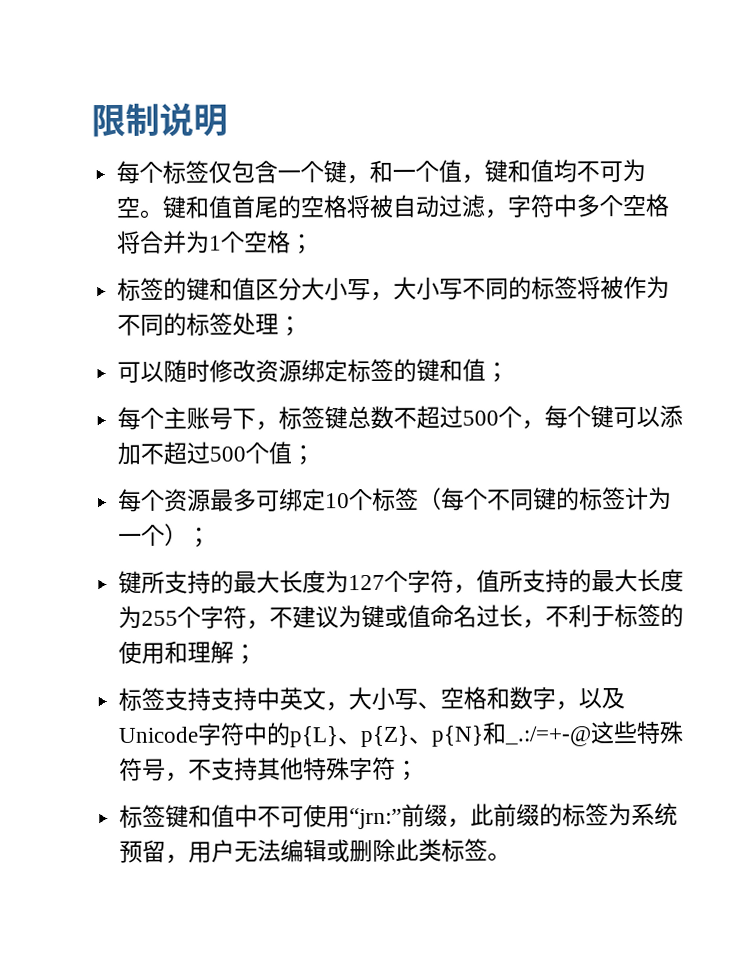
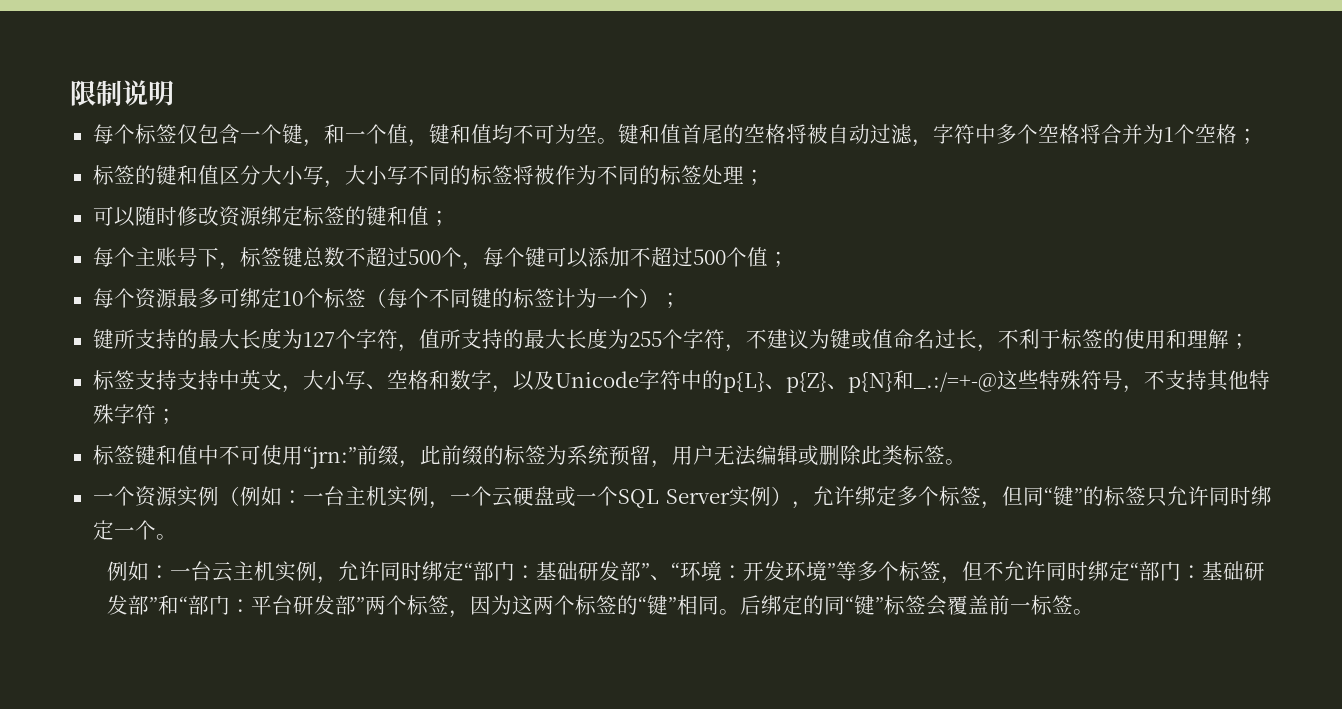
+ 一个资源实例（例如：一台主机实例，一个云硬盘或一个SQL Server实例），允许绑定多个标签，但同“键”的标签只允许同时绑定一个。
+ 例如：一台云主机实例，允许同时绑定“部门：基础研发部”、“环境：开发环境”等多个标签，但不允许同时绑定“部门：基础研发部”和“部门：平台研发部”两个标签，因为这两个标签的“键”相同。后绑定的同“键”标签会覆盖前一标签。

